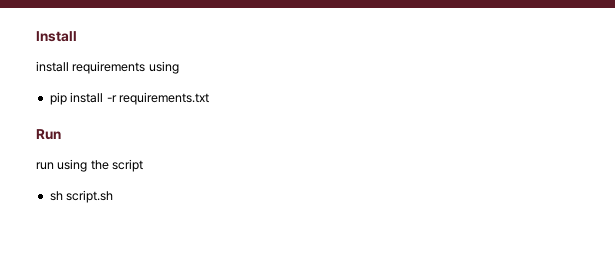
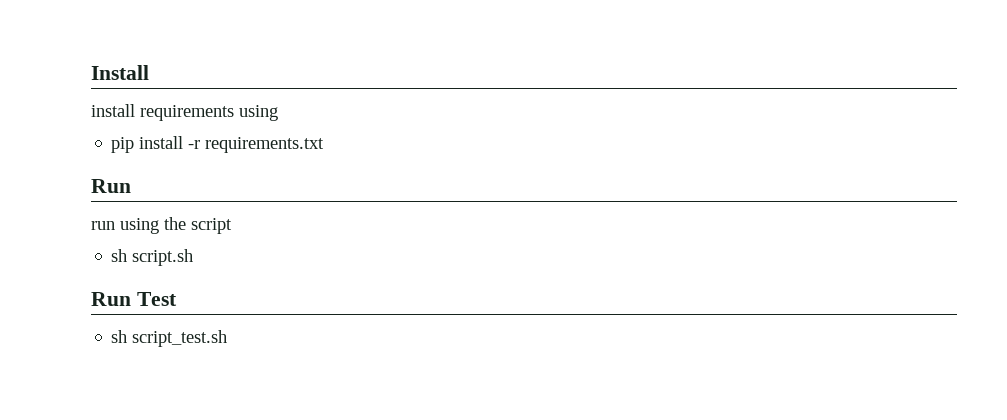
+ Run Test
+ sh script_test.sh

